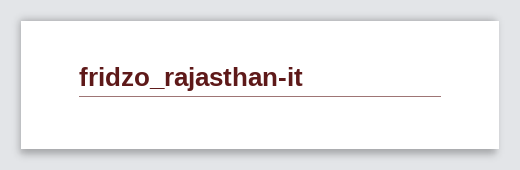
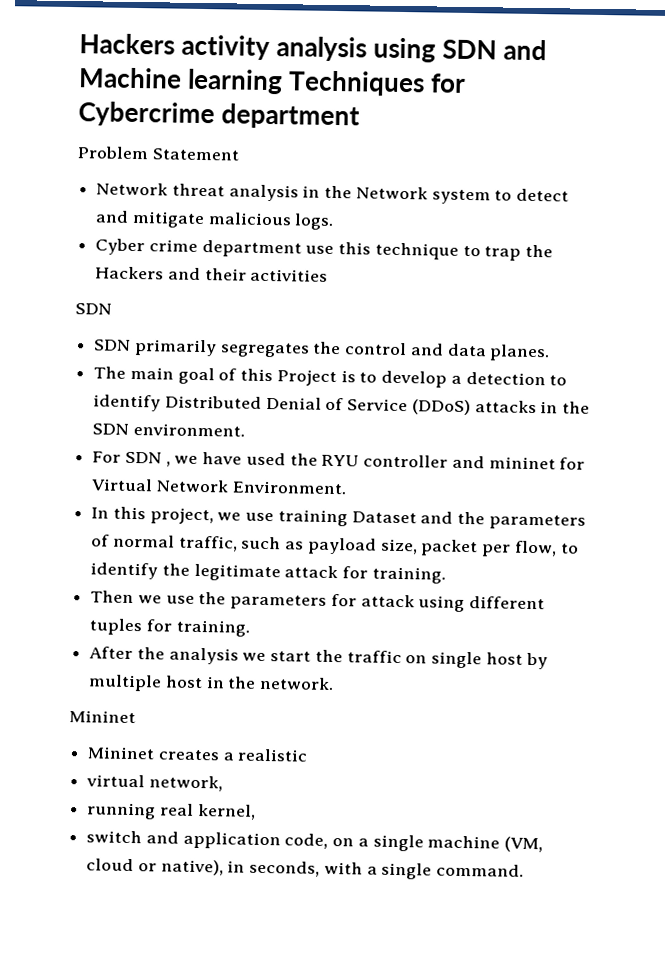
- fridzo_rajasthan-it
+ Hackers activity analysis using SDN and Machine learning Techniques for Cybercrime department
+ Problem Statement
+ Network threat analysis in the Network system to detect and mitigate malicious logs.
+ Cyber crime department use this technique to trap the Hackers and their activities
+ SDN
+ SDN primarily segregates the control and data planes.
+ The main goal of this Project is to develop a detection to identify Distributed Denial of Service (DDoS) attacks in the SDN environment.
+ For SDN , we have used the RYU controller and mininet for Virtual Network Environment.
+ In this project, we use training Dataset and the parameters of normal traffic, such as payload size, packet per flow, to identify the legitimate attack for training.
+ Then we use the parameters for attack using different tuples for training.
+ After the analysis we start the traffic on single host by multiple host in the network.
+ Mininet
+ Mininet creates a realistic
+ virtual network,
+ running real kernel,
+ switch and application code, on a single machine (VM, cloud or native), in seconds, with a single command.

